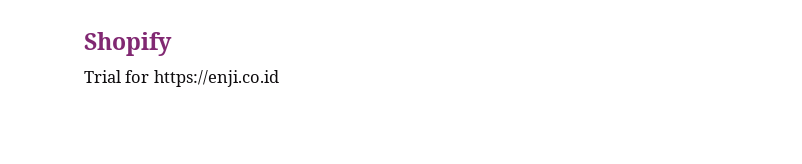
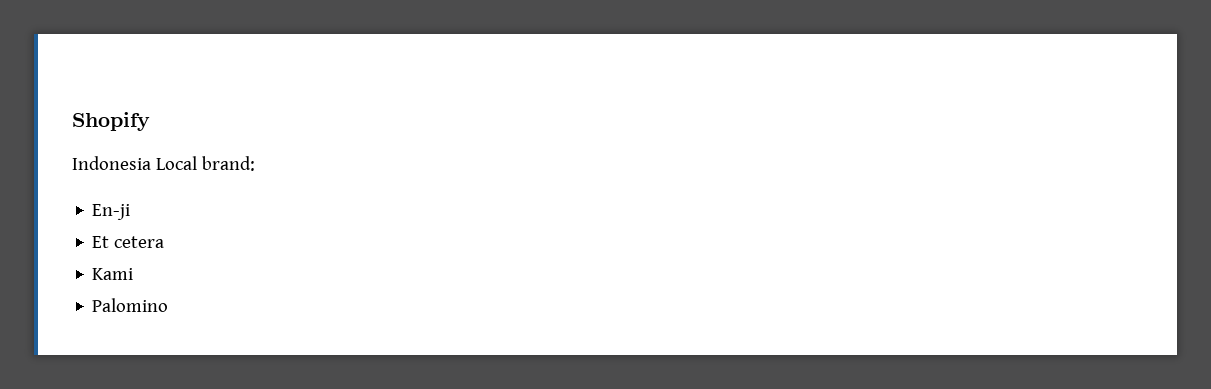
- Trial for https://enji.co.id
+ Indonesia Local brand:
+ En-ji
+ Et cetera
+ Kami
+ Palomino

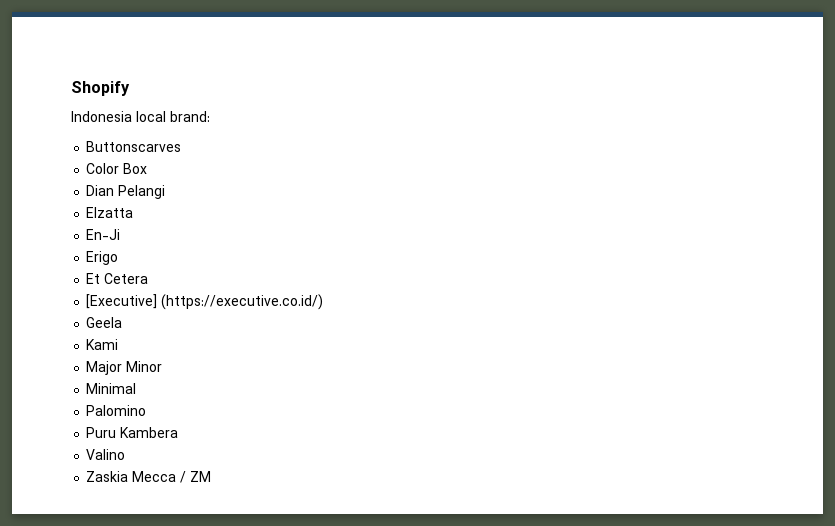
- Indonesia Local brand:
+ Indonesia local brand:
- En-ji
- Et cetera
+ Buttonscarves
+ Color Box
+ Dian Pelangi
+ Elzatta
+ En-Ji
+ Erigo
+ Et Cetera
+ [Executive] (https://executive.co.id/)
+ Geela
  Kami
+ Major Minor
+ Minimal
  Palomino
+ Puru Kambera
+ Valino
+ Zaskia Mecca / ZM

